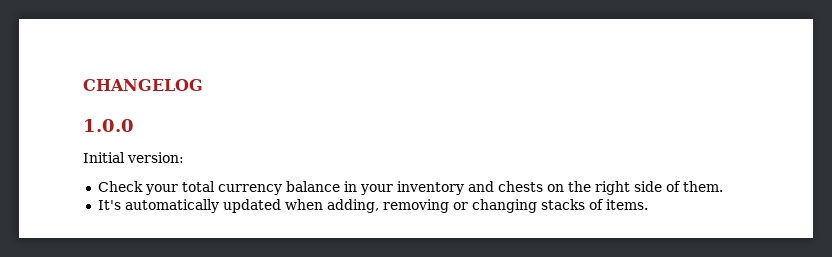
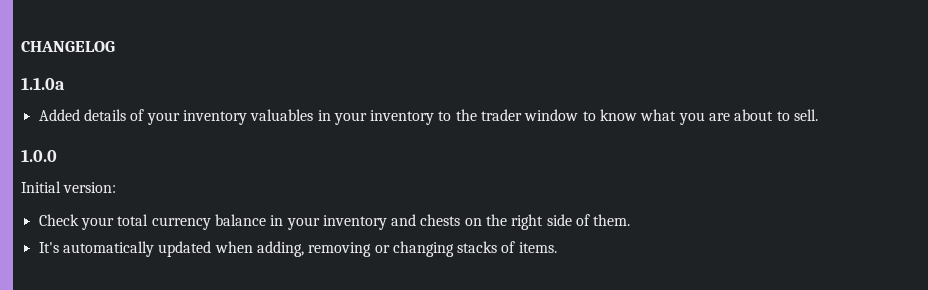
+ 1.1.0a
+ Added details of your inventory valuables in your inventory to the trader window to know what you are about to sell.

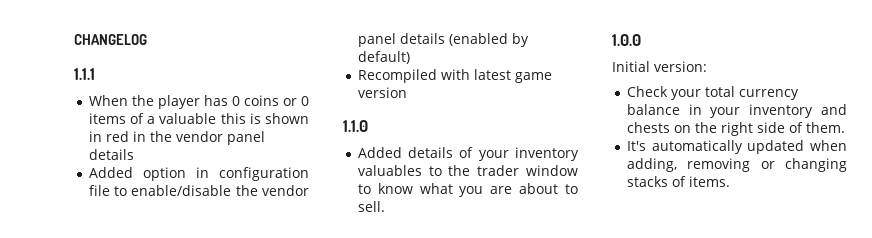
- 1.1.0a
+ 1.1.1
+ When the player has 0 coins or 0 items of a valuable this is shown in red in the vendor panel details
+ Added option in configuration file to enable/disable the vendor panel details (enabled by default)
+ Recompiled with latest game version
+ 1.1.0
- Added details of your inventory valuables in your inventory to the trader window to know what you are about to sell.
+ Added details of your inventory valuables to the trader window to know what you are about to sell.

